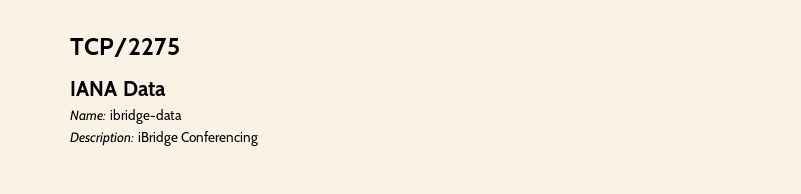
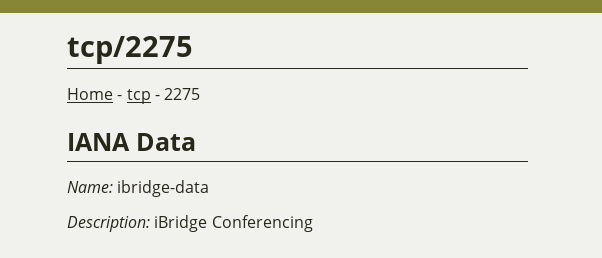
- TCP/2275
+ tcp/2275
+ Home - tcp - 2275

